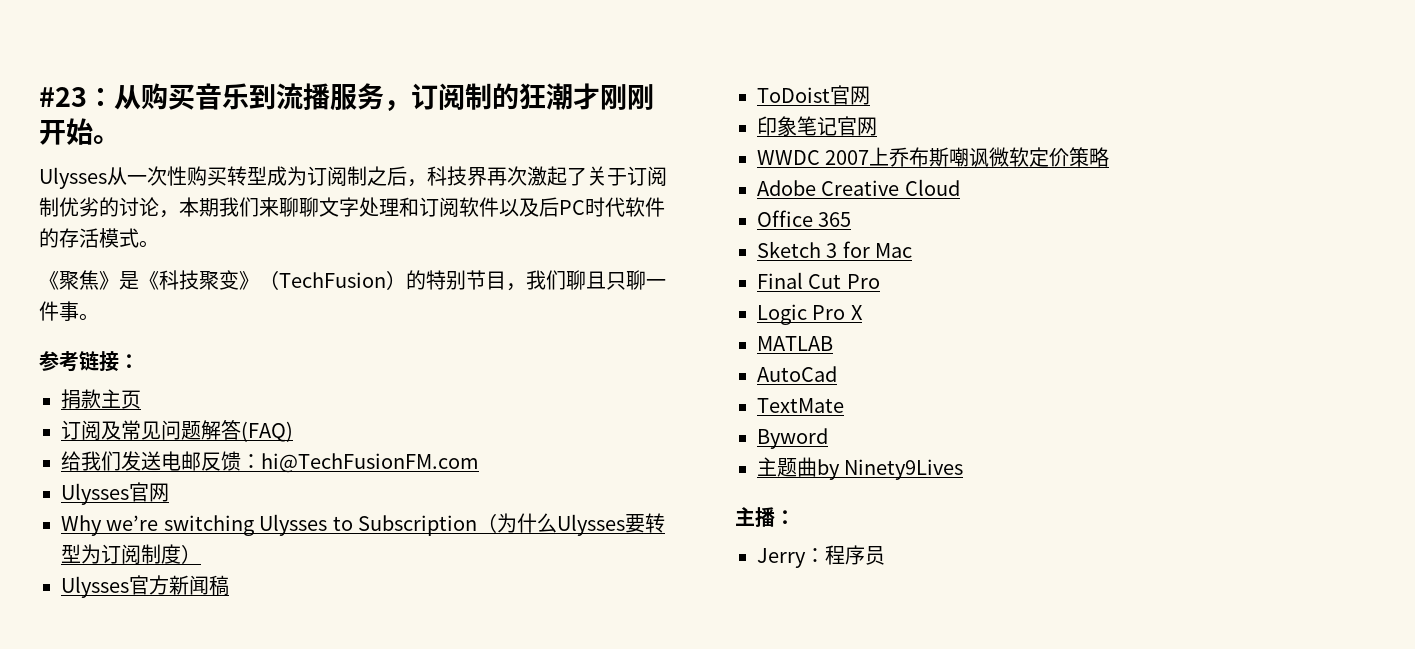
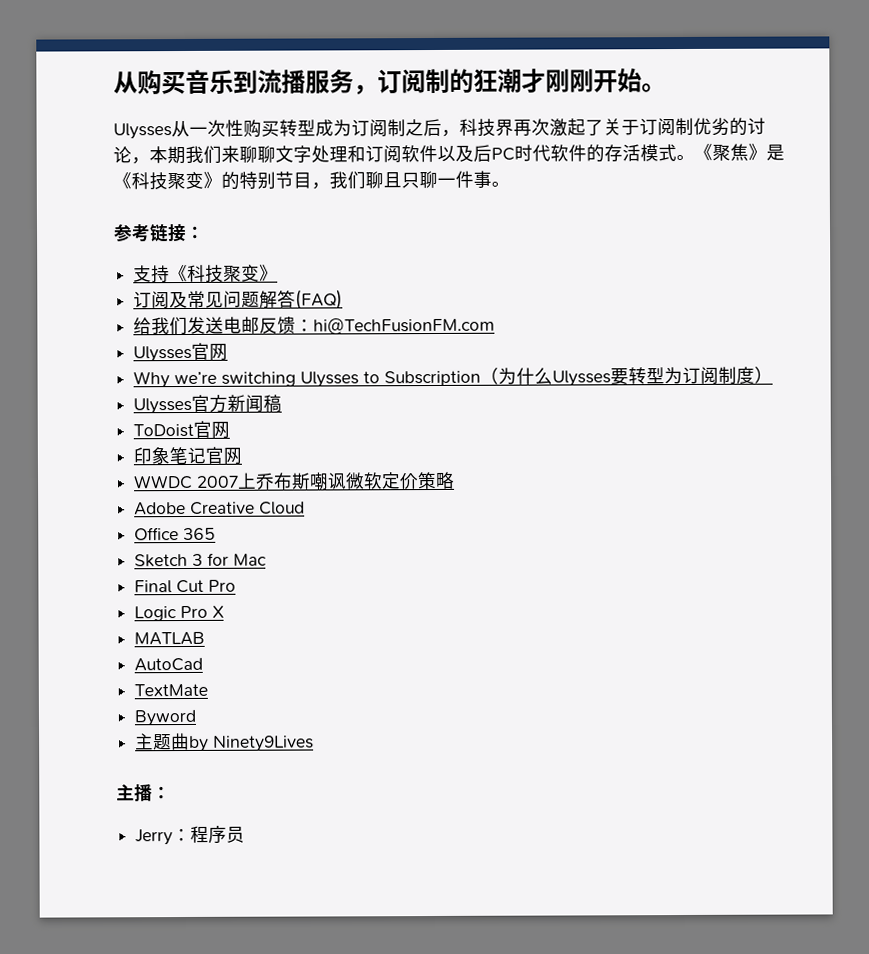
- #23：从购买音乐到流播服务，订阅制的狂潮才刚刚开始。
+ 从购买音乐到流播服务，订阅制的狂潮才刚刚开始。
- Ulysses从一次性购买转型成为订阅制之后，科技界再次激起了关于订阅制优劣的讨论，本期我们来聊聊文字处理和订阅软件以及后PC时代软件的存活模式。
- 《聚焦》是《科技聚变》（TechFusion）的特别节目，我们聊且只聊一件事。
+ Ulysses从一次性购买转型成为订阅制之后，科技界再次激起了关于订阅制优劣的讨论，本期我们来聊聊文字处理和订阅软件以及后PC时代软件的存活模式。《聚焦》是《科技聚变》的特别节目，我们聊且只聊一件事。
- 捐款主页
+ 支持《科技聚变》

